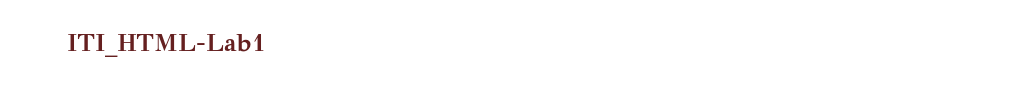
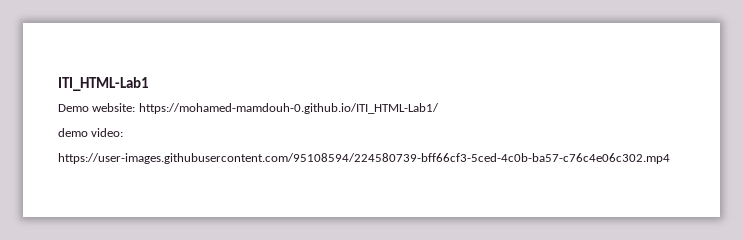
+ Demo website: https://mohamed-mamdouh-0.github.io/ITI_HTML-Lab1/
+ demo video:
+ https://user-images.githubusercontent.com/95108594/224580739-bff66cf3-5ced-4c0b-ba57-c76c4e06c302.mp4

